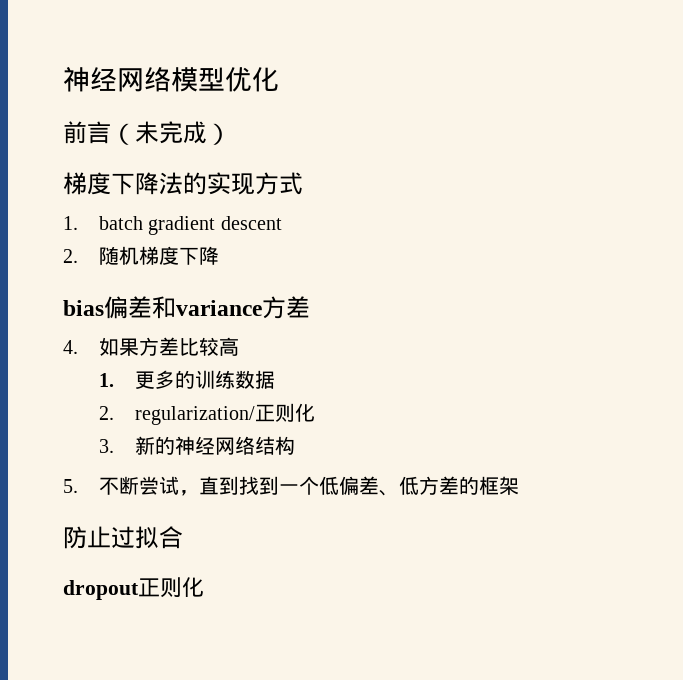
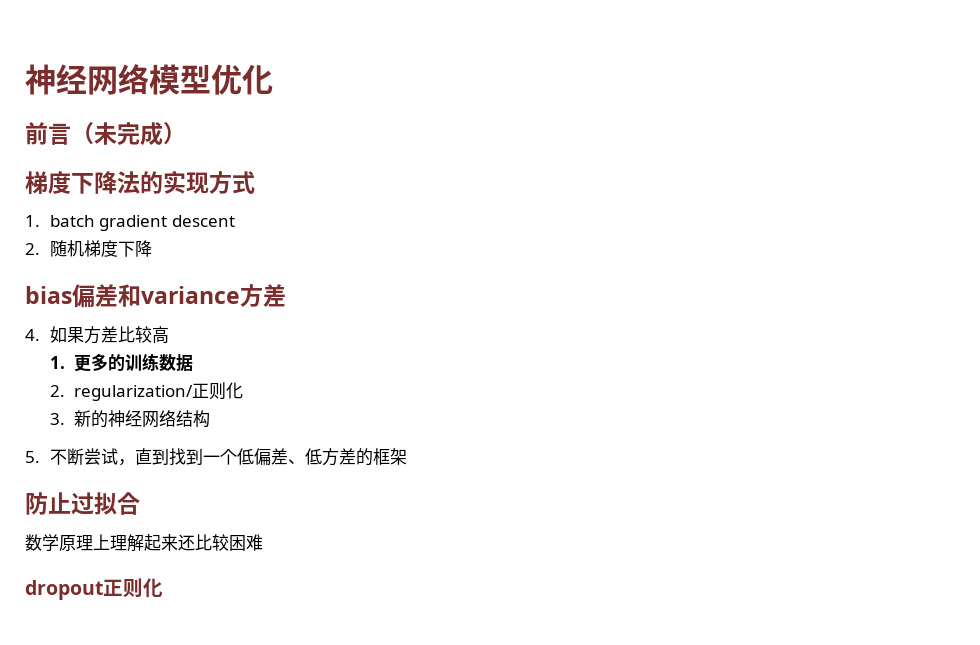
+ 数学原理上理解起来还比较困难

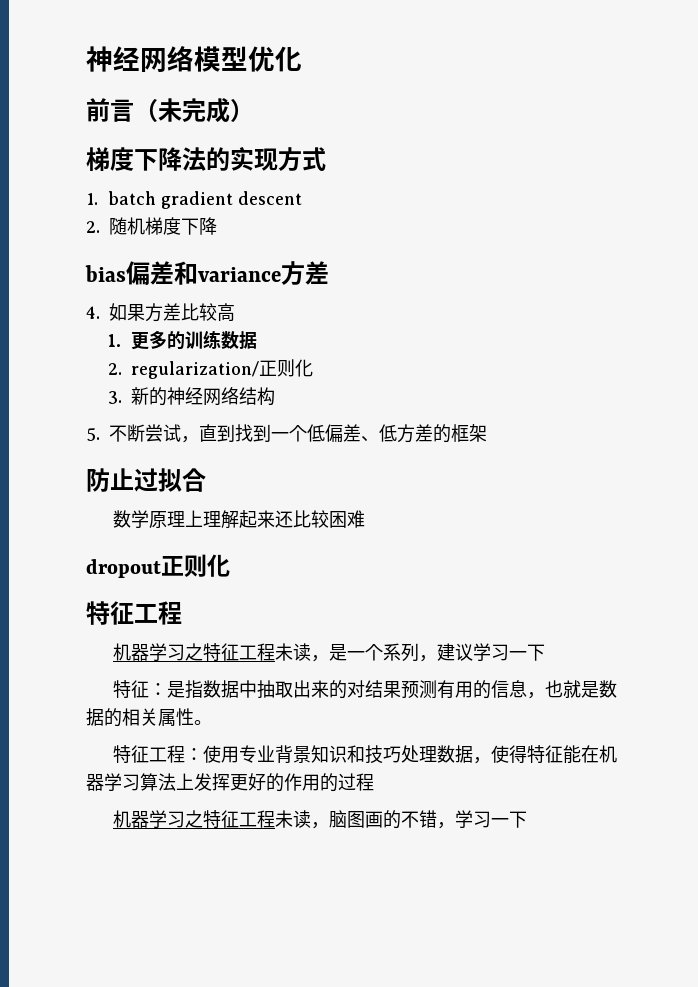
  dropout正则化
+ 特征工程
+ 机器学习之特征工程未读，是一个系列，建议学习一下
+ 特征：是指数据中抽取出来的对结果预测有用的信息，也就是数据的相关属性。
+ 特征工程：使用专业背景知识和技巧处理数据，使得特征能在机器学习算法上发挥更好的作用的过程
+ 机器学习之特征工程未读，脑图画的不错，学习一下

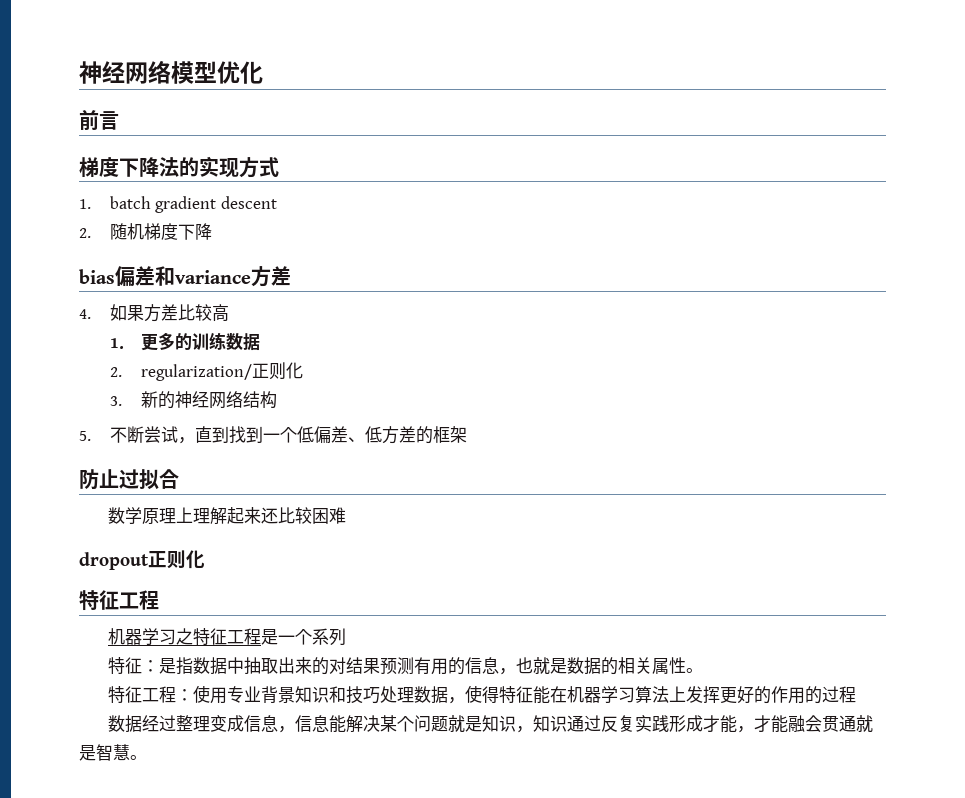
- 前言（未完成）
+ 前言
- 机器学习之特征工程未读，是一个系列，建议学习一下
+ 机器学习之特征工程是一个系列
- 机器学习之特征工程未读，脑图画的不错，学习一下
+ 数据经过整理变成信息，信息能解决某个问题就是知识，知识通过反复实践形成才能，才能融会贯通就是智慧。

